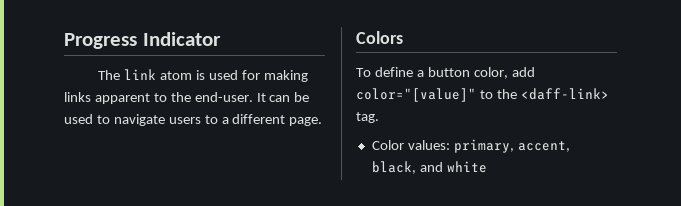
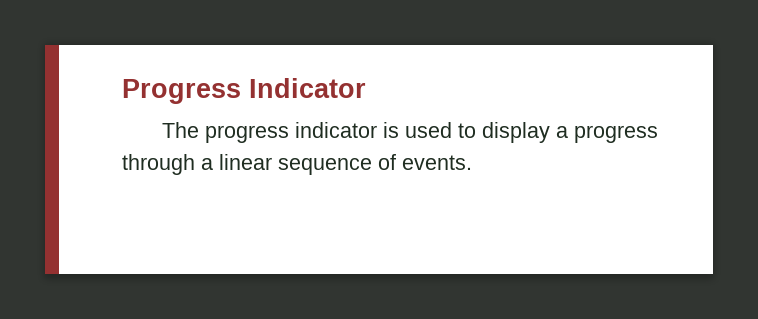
- The link atom is used for making links apparent to the end-user. It can be used to navigate users to a different page.
- Colors
- To define a button color, add color="[value]" to the <daff-link> tag.
- Color values: primary, accent, black, and white
+ The progress indicator is used to display a progress through a linear sequence of events.

